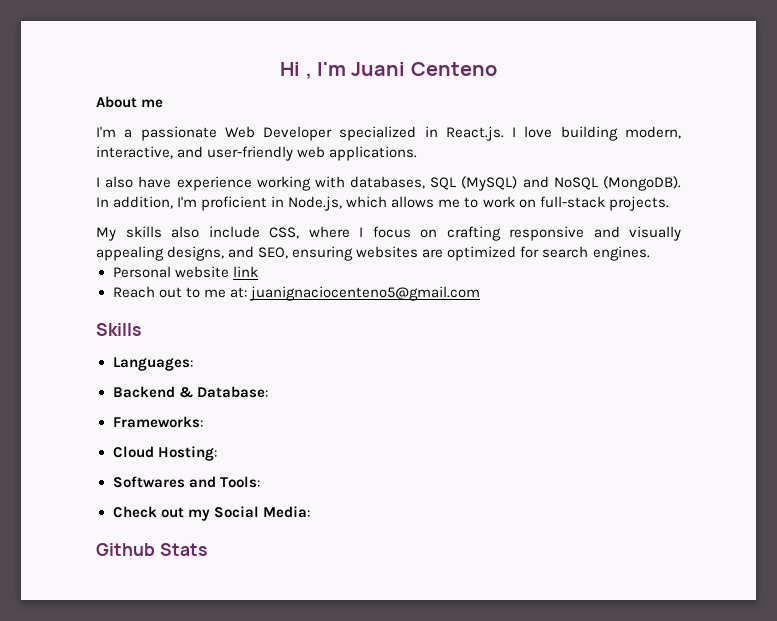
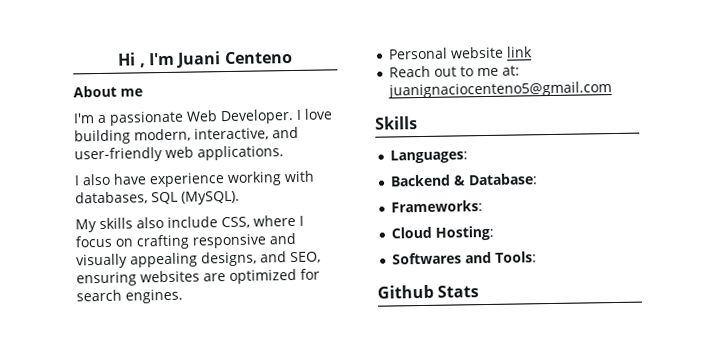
- I'm a passionate Web Developer specialized in React.js. I love building modern, interactive, and user-friendly web applications.
+ I'm a passionate Web Developer. I love building modern, interactive, and user-friendly web applications.
- I also have experience working with databases, SQL (MySQL) and NoSQL (MongoDB). In addition, I'm proficient in Node.js, which allows me to work on full-stack projects.
+ I also have experience working with databases, SQL (MySQL).
- Check out my Social Media:

